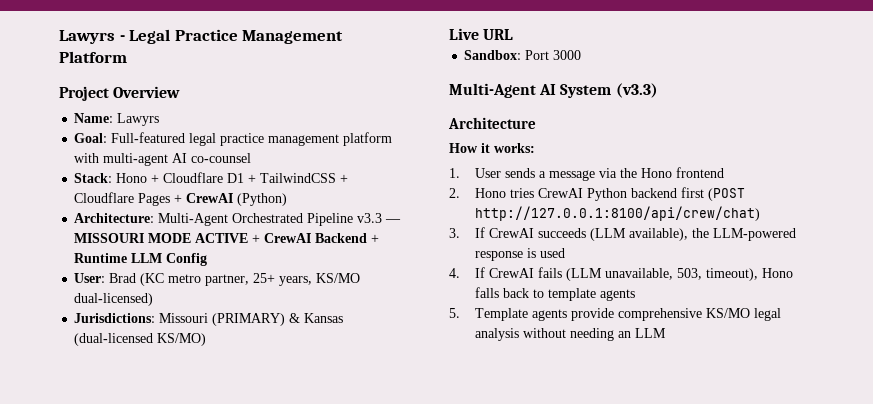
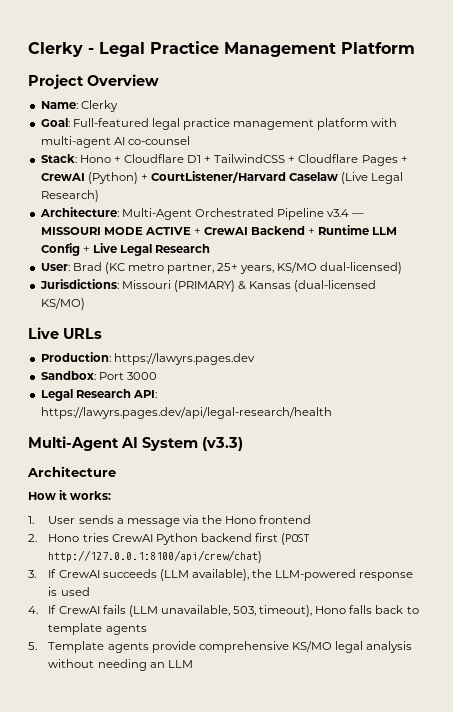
- Lawyrs - Legal Practice Management Platform
+ Clerky - Legal Practice Management Platform
- Name: Lawyrs
+ Name: Clerky
- Stack: Hono + Cloudflare D1 + TailwindCSS + Cloudflare Pages + CrewAI (Python)
+ Stack: Hono + Cloudflare D1 + TailwindCSS + Cloudflare Pages + CrewAI (Python) + CourtListener/Harvard Caselaw (Live Legal Research)
- Architecture: Multi-Agent Orchestrated Pipeline v3.3 — MISSOURI MODE ACTIVE + CrewAI Backend + Runtime LLM Config
+ Architecture: Multi-Agent Orchestrated Pipeline v3.4 — MISSOURI MODE ACTIVE + CrewAI Backend + Runtime LLM Config + Live Legal Research
- Live URL
+ Live URLs
+ Production: https://lawyrs.pages.dev
+ Legal Research API: https://lawyrs.pages.dev/api/legal-research/health

